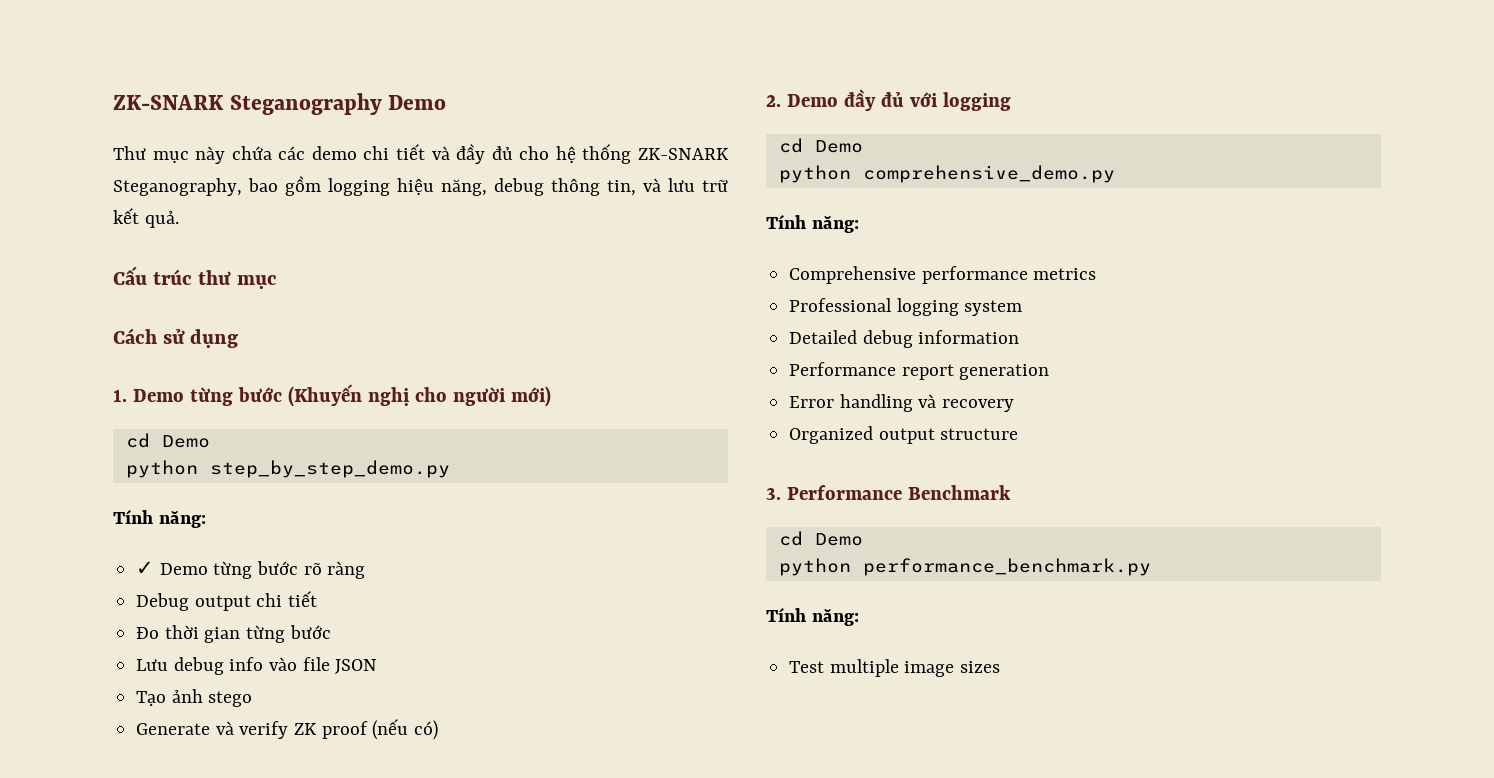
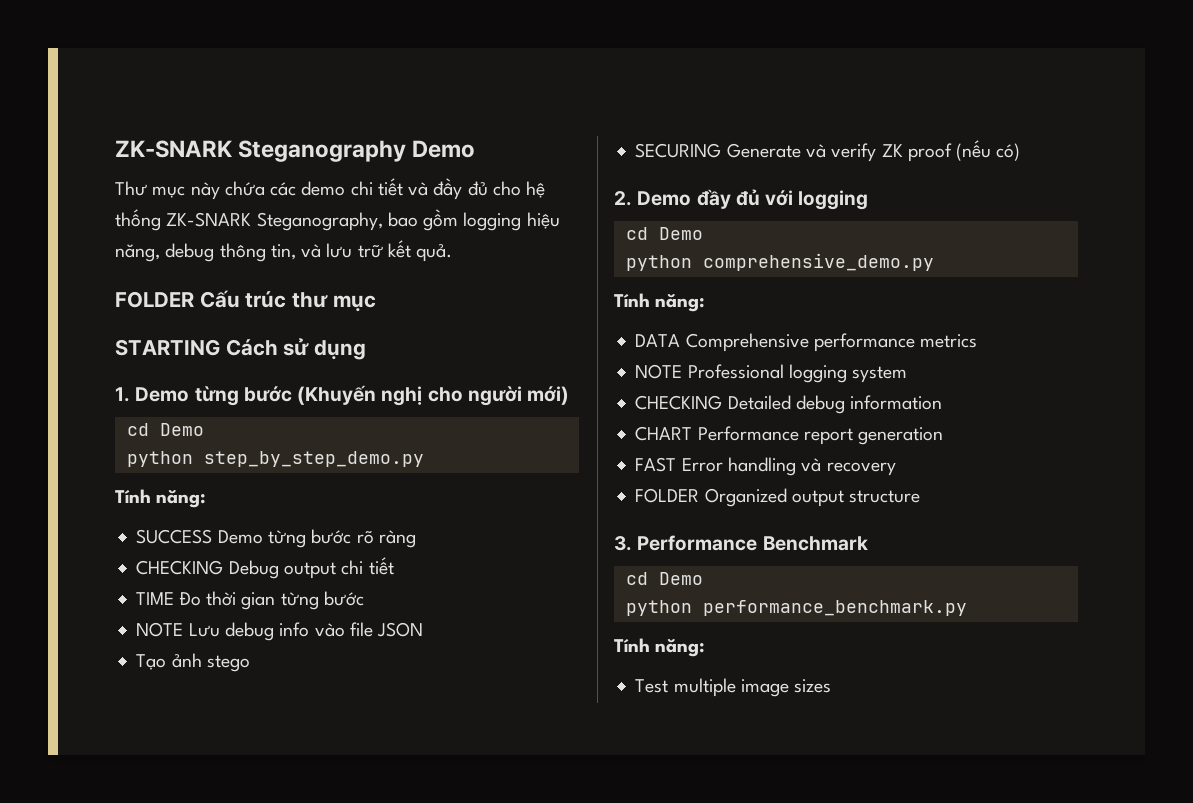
- Cấu trúc thư mục
+ FOLDER Cấu trúc thư mục
- Cách sử dụng
+ STARTING Cách sử dụng
- ✓ Demo từng bước rõ ràng
+ SUCCESS Demo từng bước rõ ràng
- Debug output chi tiết
+ CHECKING Debug output chi tiết
- Đo thời gian từng bước
+ TIME Đo thời gian từng bước
- Lưu debug info vào file JSON
+ NOTE Lưu debug info vào file JSON
- Generate và verify ZK proof (nếu có)
+ SECURING Generate và verify ZK proof (nếu có)
- Comprehensive performance metrics
+ DATA Comprehensive performance metrics
- Professional logging system
+ NOTE Professional logging system
- Detailed debug information
+ CHECKING Detailed debug information
- Performance report generation
+ CHART Performance report generation
- Error handling và recovery
+ FAST Error handling và recovery
- Organized output structure
+ FOLDER Organized output structure

